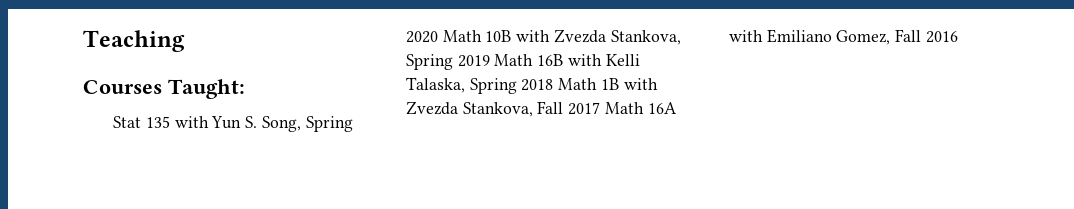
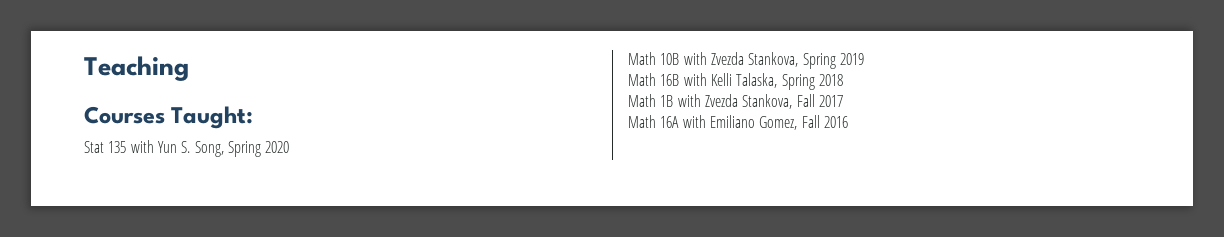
- Stat 135 with Yun S. Song, Spring 2020 Math 10B with Zvezda Stankova, Spring 2019 Math 16B with Kelli Talaska, Spring 2018 Math 1B with Zvezda Stankova, Fall 2017 Math 16A with Emiliano Gomez, Fall 2016
+ Stat 135 with Yun S. Song, Spring 2020
+ Math 10B with Zvezda Stankova, Spring 2019
+ Math 16B with Kelli Talaska, Spring 2018
+ Math 1B with Zvezda Stankova, Fall 2017
+ Math 16A with Emiliano Gomez, Fall 2016

